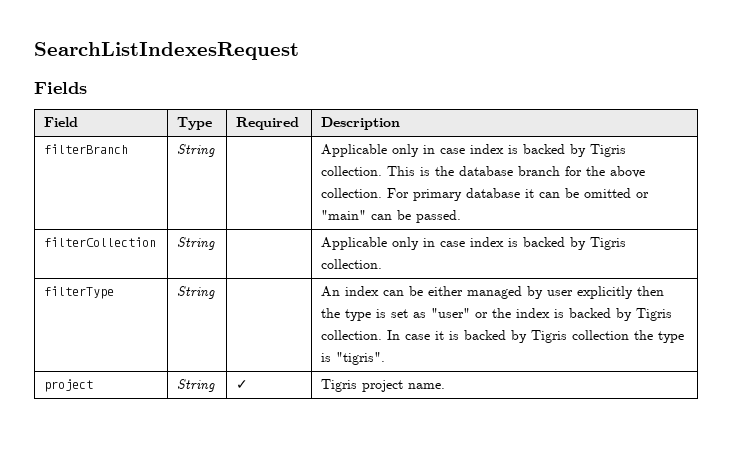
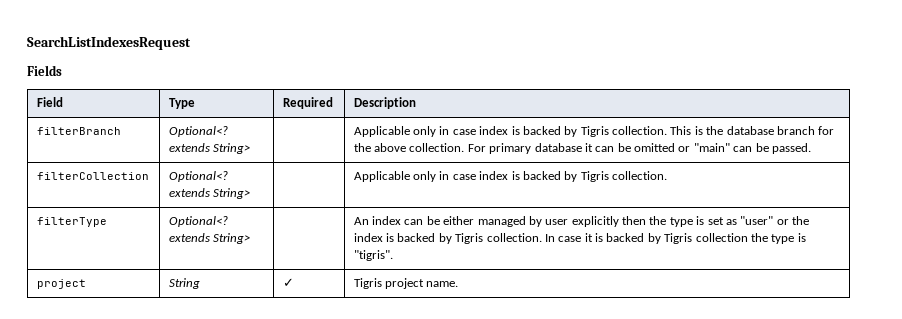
- filterBranch | String | | Applicable only in case index is backed by Tigris collection. This is the database branch for the above collection. For primary database it can be omitted or "main" can be passed.
+ filterBranch | Optional<? extends String> | | Applicable only in case index is backed by Tigris collection. This is the database branch for the above collection. For primary database it can be omitted or "main" can be passed.
- filterCollection | String | | Applicable only in case index is backed by Tigris collection.
+ filterCollection | Optional<? extends String> | | Applicable only in case index is backed by Tigris collection.
- filterType | String | | An index can be either managed by user explicitly then the type is set as "user" or the index is backed by Tigris collection. In case it is backed by Tigris collection the type is "tigris".
+ filterType | Optional<? extends String> | | An index can be either managed by user explicitly then the type is set as "user" or the index is backed by Tigris collection. In case it is backed by Tigris collection the type is "tigris".

